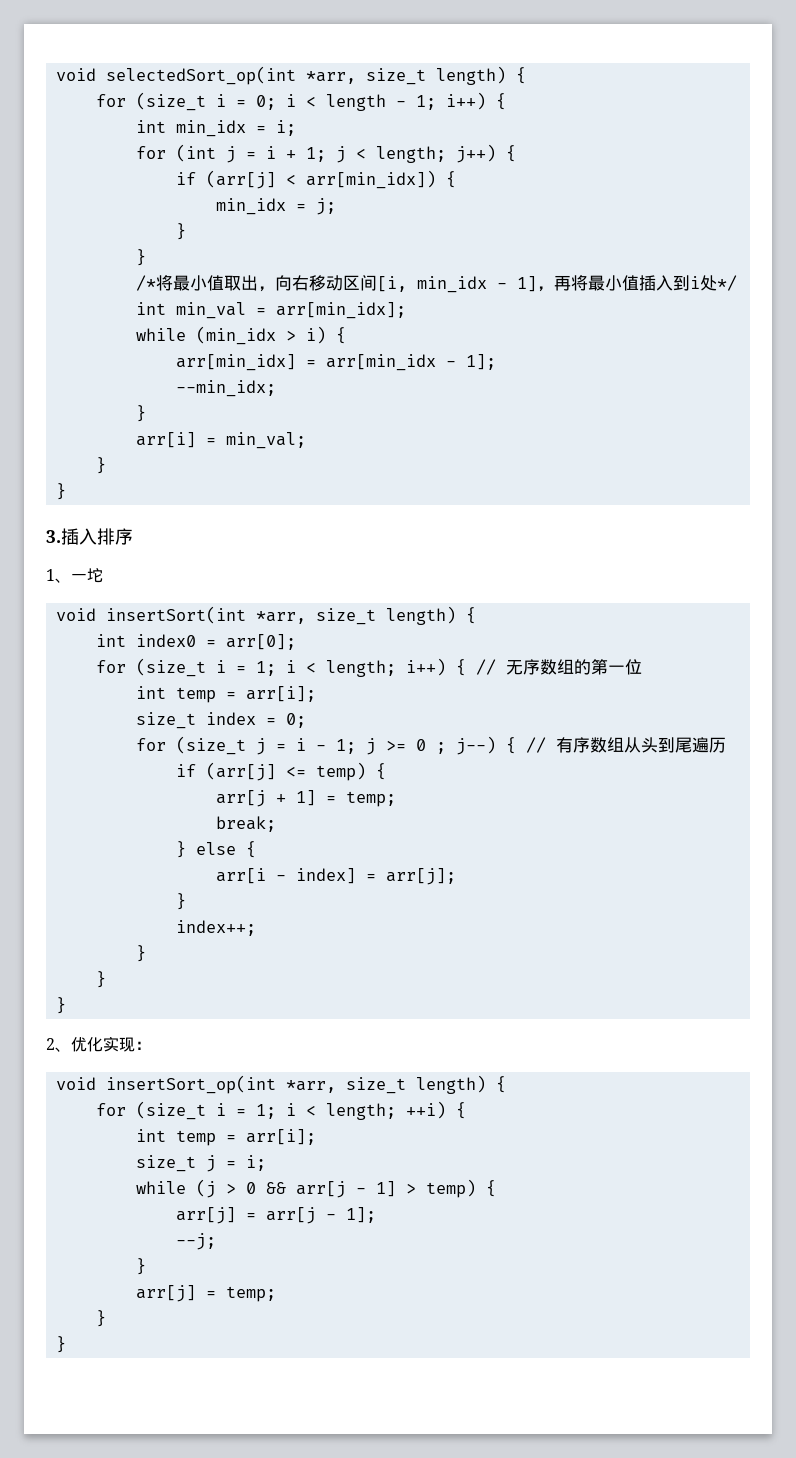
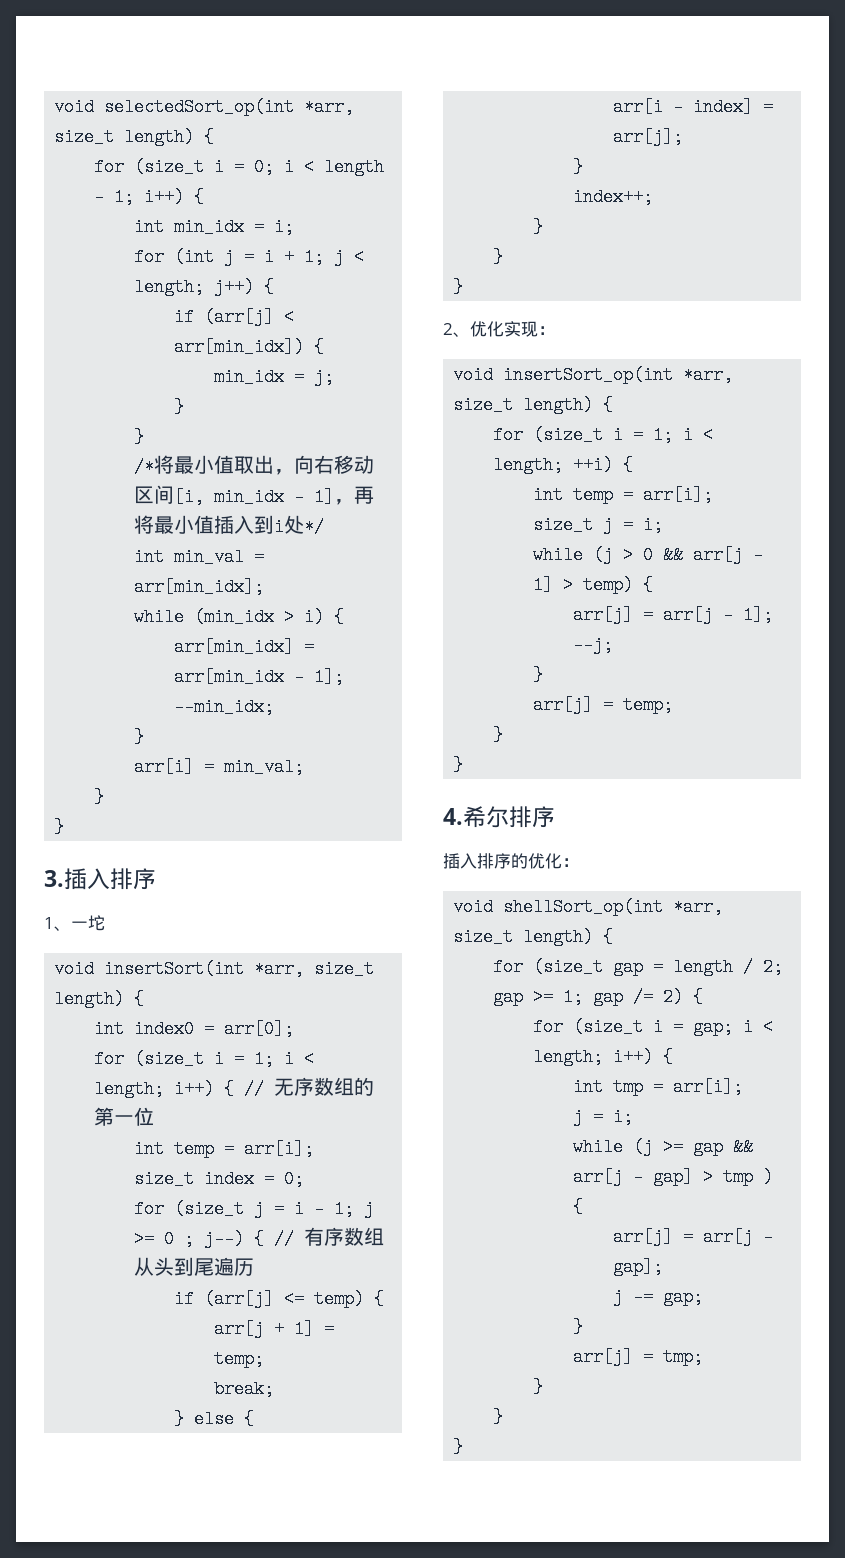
+ 4.希尔排序
+ 插入排序的优化：
+ void shellSort_op(int *arr, size_t length) {
+ for (size_t gap = length / 2; gap >= 1; gap /= 2) {
+ for (size_t i = gap; i < length; i++) {
+ int tmp = arr[i];
+ j = i;
+ while (j >= gap && arr[j - gap] > tmp ) {
+ arr[j] = arr[j - gap];
+ j -= gap;
+ }
+ arr[j] = tmp;
+ }
+ }
+ }

